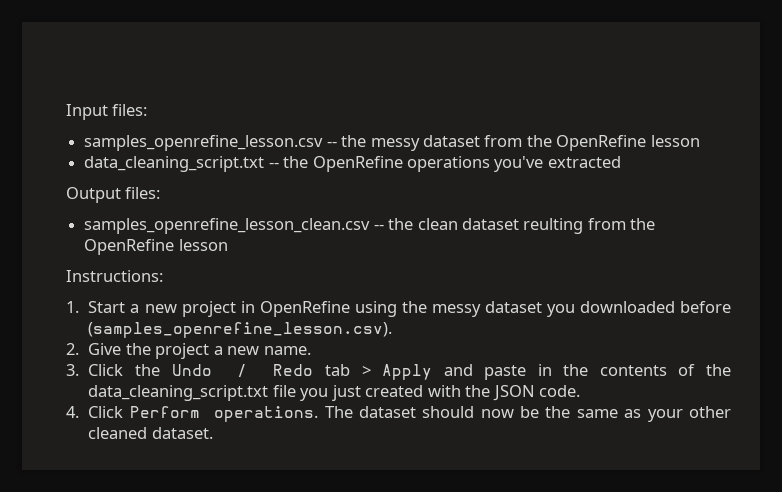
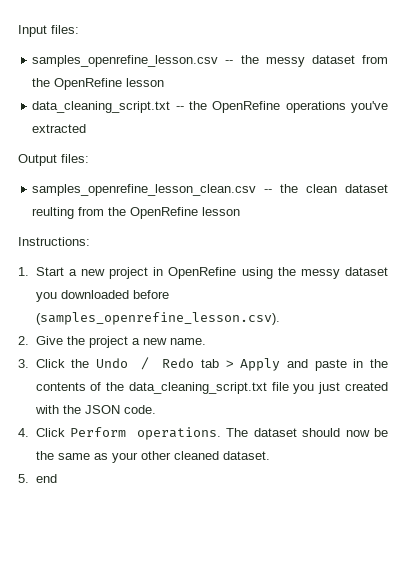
+ 5. end

